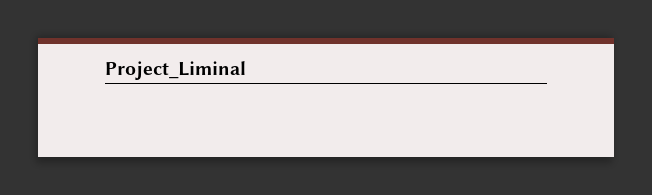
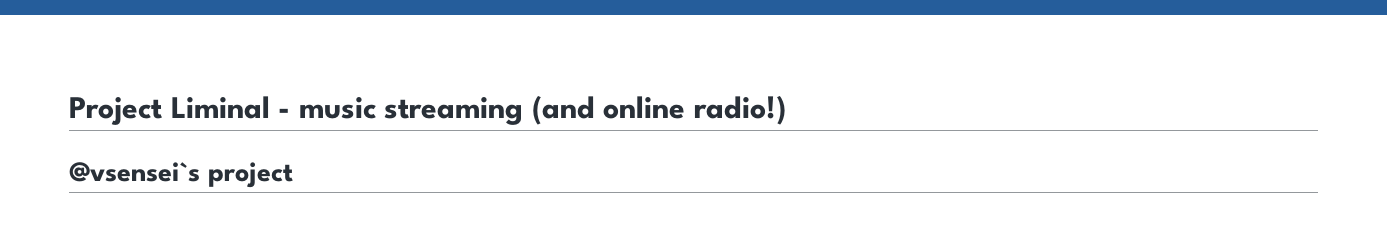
- Project_Liminal
+ Project Liminal - music streaming (and online radio!)
+ @vsensei`s project

